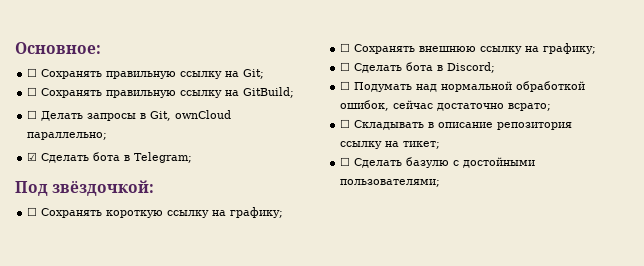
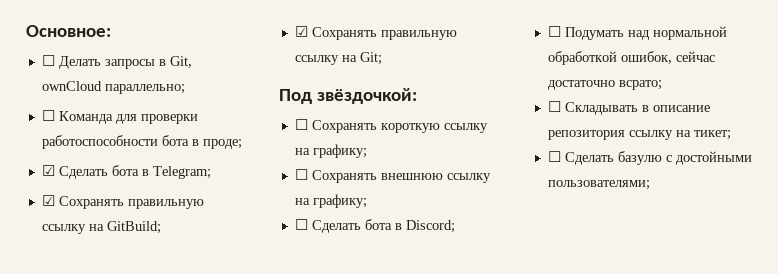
- ☐ Сохранять правильную ссылку на Git;
- ☐ Сохранять правильную ссылку на GitBuild;
+ ☐ Команда для проверки работоспособности бота в проде;
+ ☑ Сохранять правильную ссылку на GitBuild;
+ ☑ Сохранять правильную ссылку на Git;

